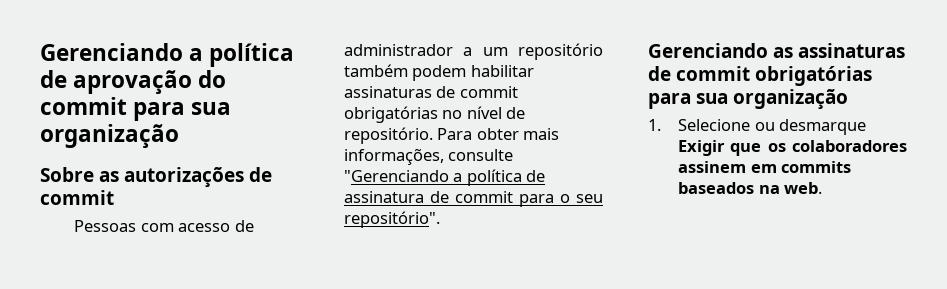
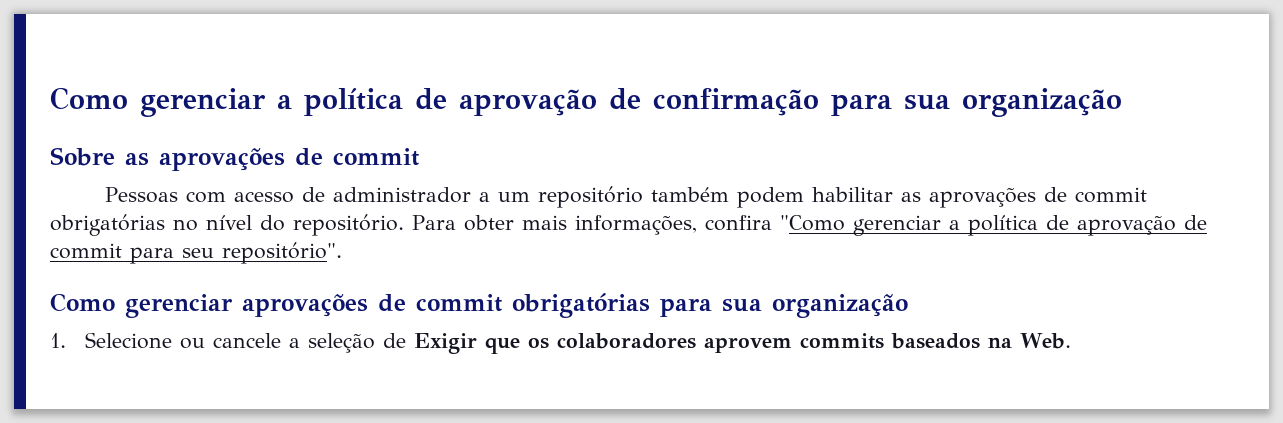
- Gerenciando a política de aprovação do commit para sua organização
+ Como gerenciar a política de aprovação de confirmação para sua organização
- Sobre as autorizações de commit
+ Sobre as aprovações de commit
- Pessoas com acesso de administrador a um repositório também podem habilitar assinaturas de commit obrigatórias no nível de repositório.
+ Pessoas com acesso de administrador a um repositório também podem habilitar as aprovações de commit obrigatórias no nível do repositório.
- Para obter mais informações, consulte "Gerenciando a política de assinatura de commit para o seu repositório".
+ Para obter mais informações, confira "Como gerenciar a política de aprovação de commit para seu repositório".
- Gerenciando as assinaturas de commit obrigatórias para sua organização
+ Como gerenciar aprovações de commit obrigatórias para sua organização
- 1. Selecione ou desmarque Exigir que os colaboradores assinem em commits baseados na web.
+ 1. Selecione ou cancele a seleção de Exigir que os colaboradores aprovem commits baseados na Web.

